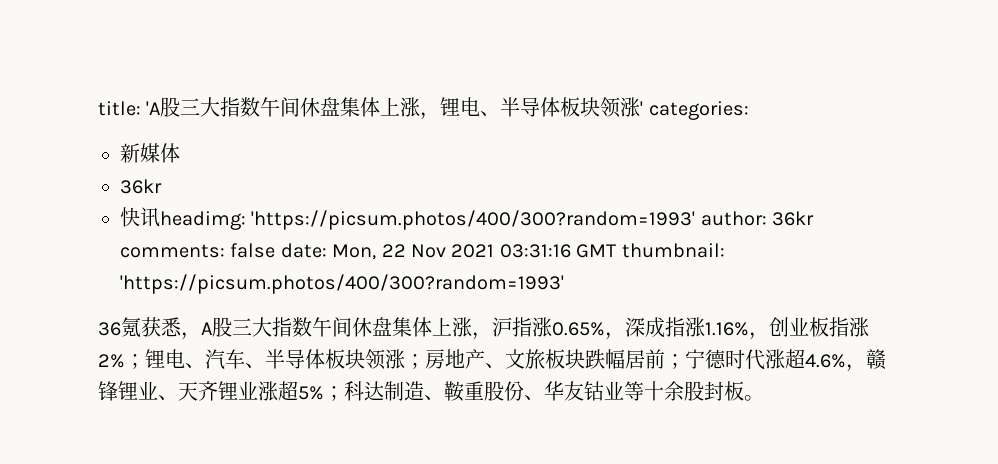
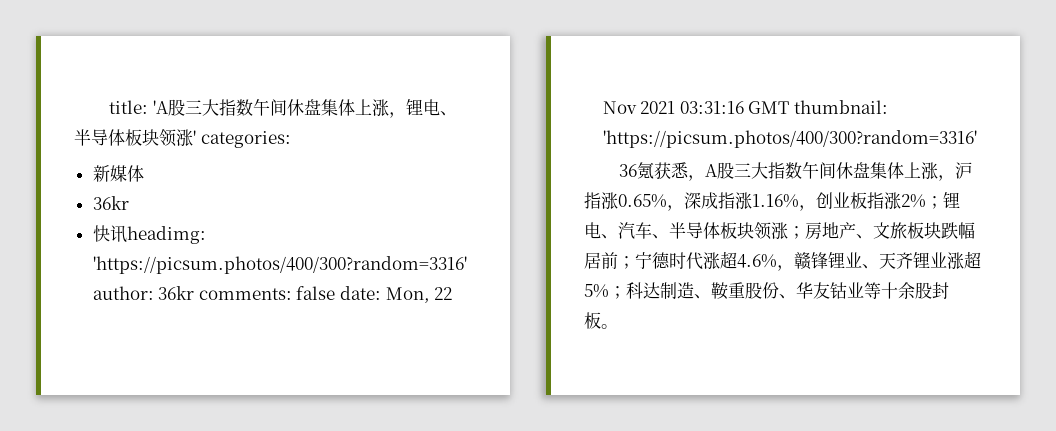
- 快讯headimg: 'https://picsum.photos/400/300?random=1993' author: 36kr comments: false date: Mon, 22 Nov 2021 03:31:16 GMT thumbnail: 'https://picsum.photos/400/300?random=1993'
+ 快讯headimg: 'https://picsum.photos/400/300?random=3316' author: 36kr comments: false date: Mon, 22 Nov 2021 03:31:16 GMT thumbnail: 'https://picsum.photos/400/300?random=3316'

